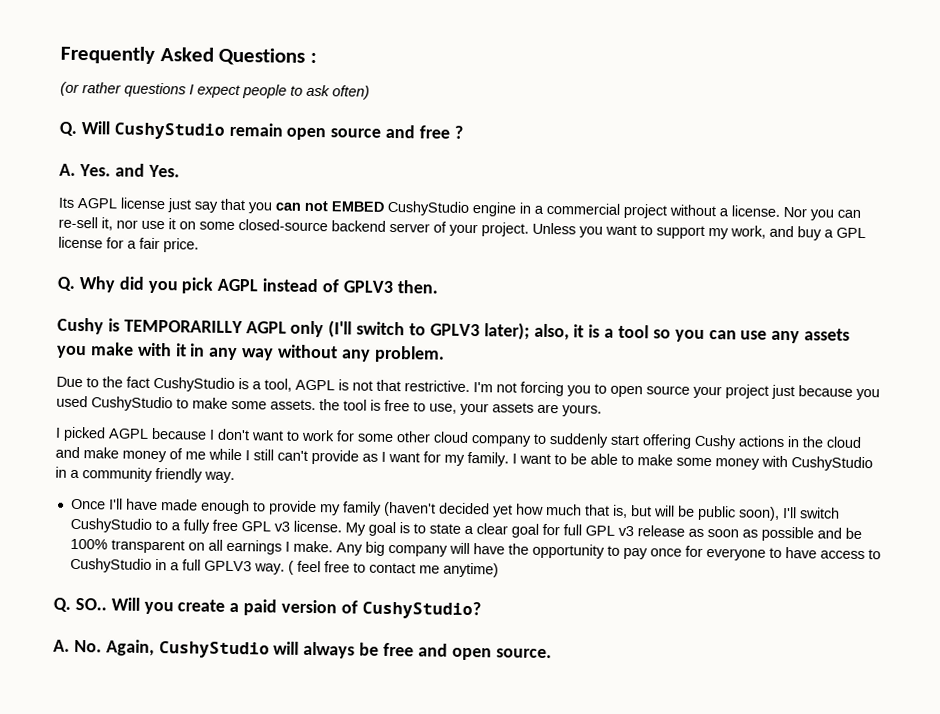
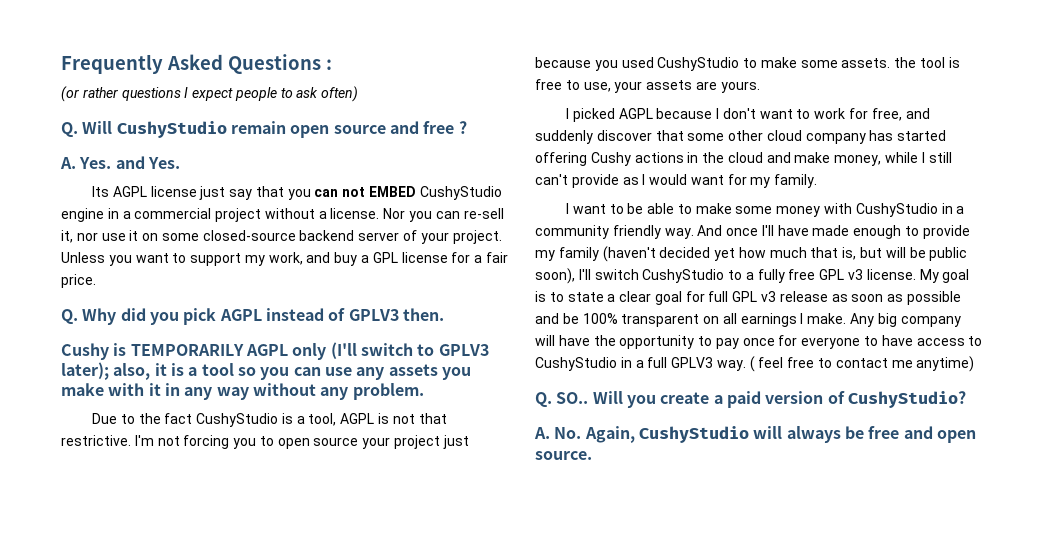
- Cushy is TEMPORARILLY AGPL only (I'll switch to GPLV3 later); also, it is a tool so you can use any assets you make with it in any way without any problem.
+ Cushy is TEMPORARILY AGPL only (I'll switch to GPLV3 later); also, it is a tool so you can use any assets you make with it in any way without any problem.
- I picked AGPL because I don't want to work for some other cloud company to suddenly start offering Cushy actions in the cloud and make money of me while I still can't provide as I want for my family. I want to be able to make some money with CushyStudio in a community friendly way.
- Once I'll have made enough to provide my family (haven't decided yet how much that is, but will be public soon), I'll switch CushyStudio to a fully free GPL v3 license.
+ I picked AGPL because I don't want to work for free, and suddenly discover that some other cloud company has started offering Cushy actions in the cloud and make money, while I still can't provide as I would want for my family.
+ I want to be able to make some money with CushyStudio in a community friendly way. And once I'll have made enough to provide my family (haven't decided yet how much that is, but will be public soon), I'll switch CushyStudio to a fully free GPL v3 license.

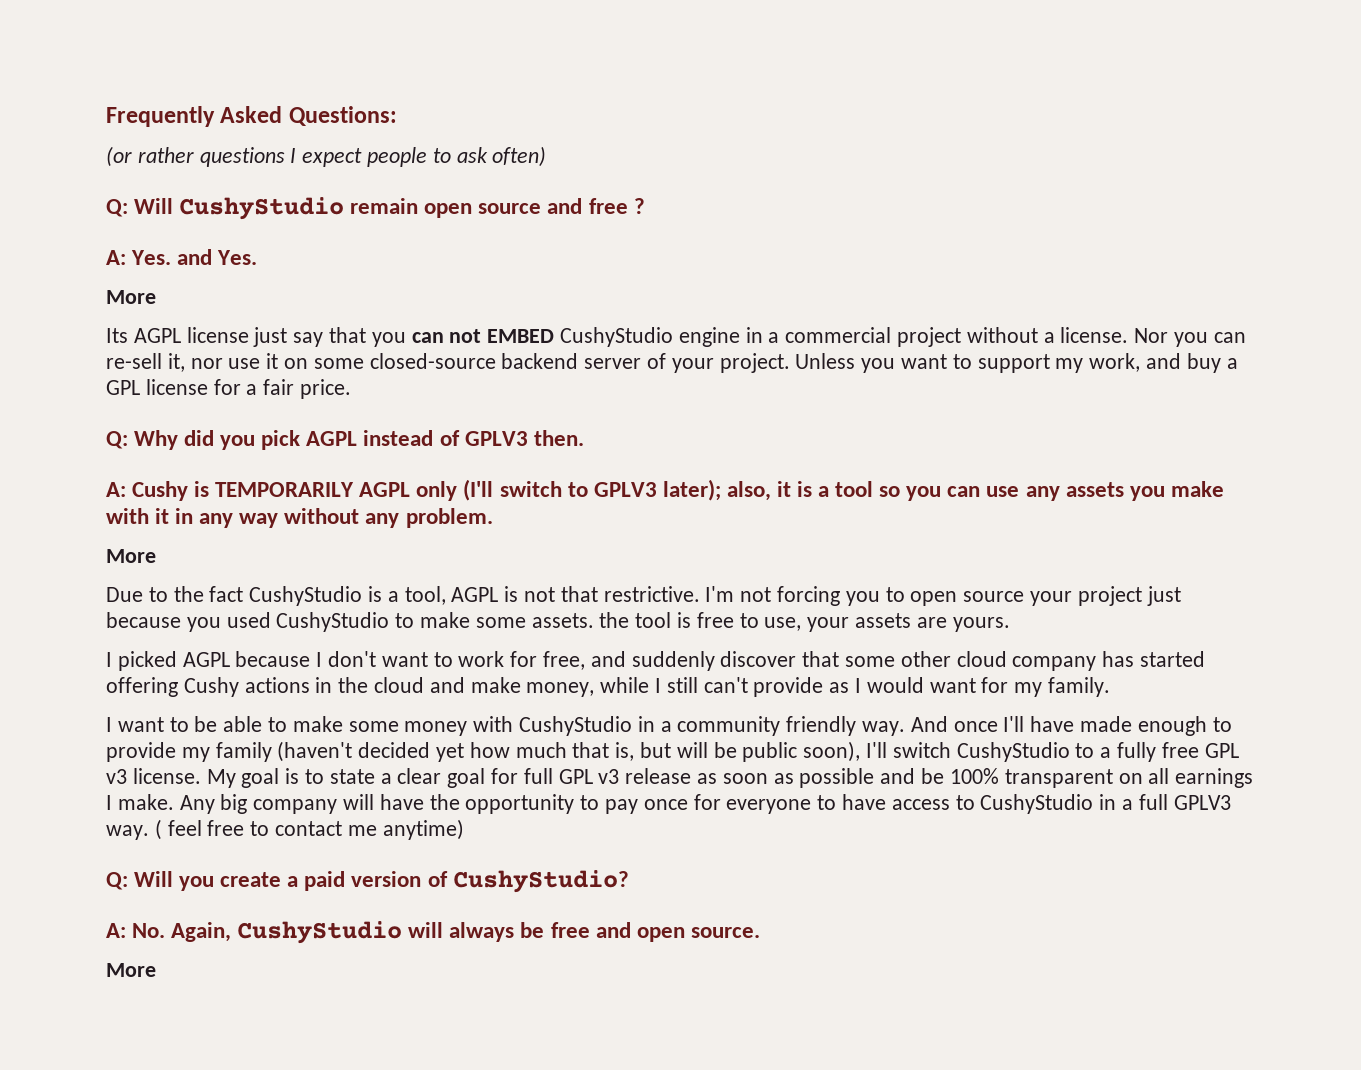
- Frequently Asked Questions :
+ Frequently Asked Questions:
- Q. Will CushyStudio remain open source and free ?
+ Q: Will CushyStudio remain open source and free ?
- A. Yes. and Yes.
+ A: Yes. and Yes.
+ More
- Q. Why did you pick AGPL instead of GPLV3 then.
+ Q: Why did you pick AGPL instead of GPLV3 then.
- Cushy is TEMPORARILY AGPL only (I'll switch to GPLV3 later); also, it is a tool so you can use any assets you make with it in any way without any problem.
+ A: Cushy is TEMPORARILY AGPL only (I'll switch to GPLV3 later); also, it is a tool so you can use any assets you make with it in any way without any problem.
+ More
- Q. SO.. Will you create a paid version of CushyStudio?
+ Q: Will you create a paid version of CushyStudio?
- A. No. Again, CushyStudio will always be free and open source.
+ A: No. Again, CushyStudio will always be free and open source.
+ More

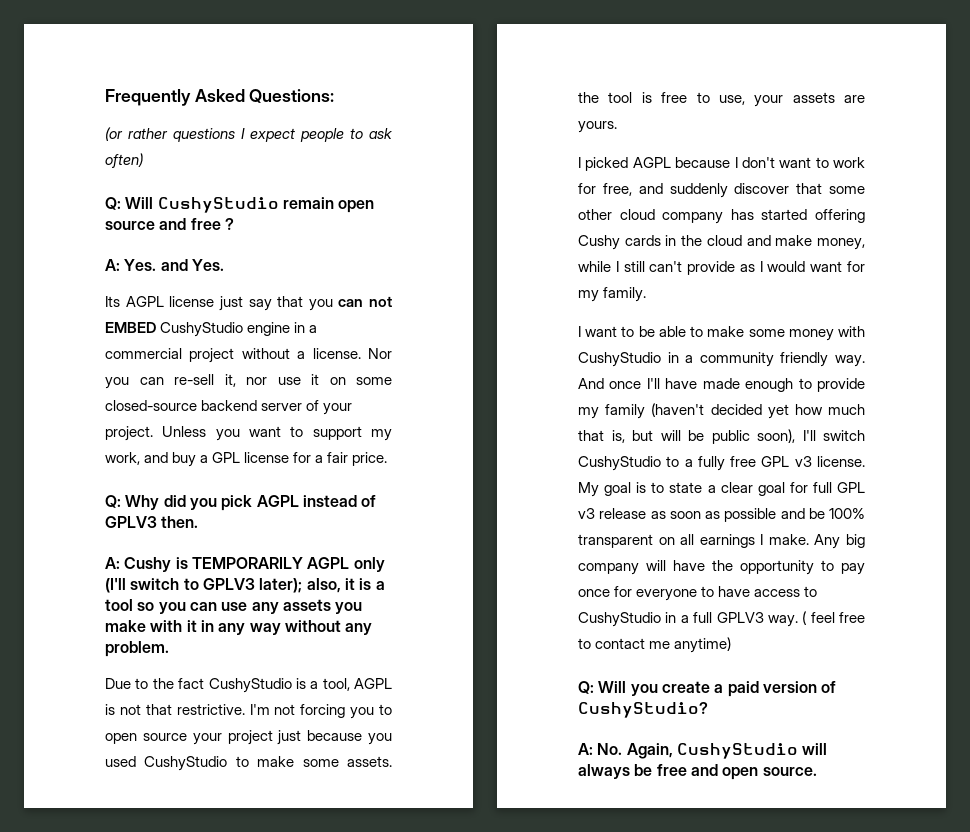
  A: Yes. and Yes.
- More
  A: Cushy is TEMPORARILY AGPL only (I'll switch to GPLV3 later); also, it is a tool so you can use any assets you make with it in any way without any problem.
- More
- I picked AGPL because I don't want to work for free, and suddenly discover that some other cloud company has started offering Cushy actions in the cloud and make money, while I still can't provide as I would want for my family.
+ I picked AGPL because I don't want to work for free, and suddenly discover that some other cloud company has started offering Cushy cards in the cloud and make money, while I still can't provide as I would want for my family.
  A: No. Again, CushyStudio will always be free and open source.
- More

